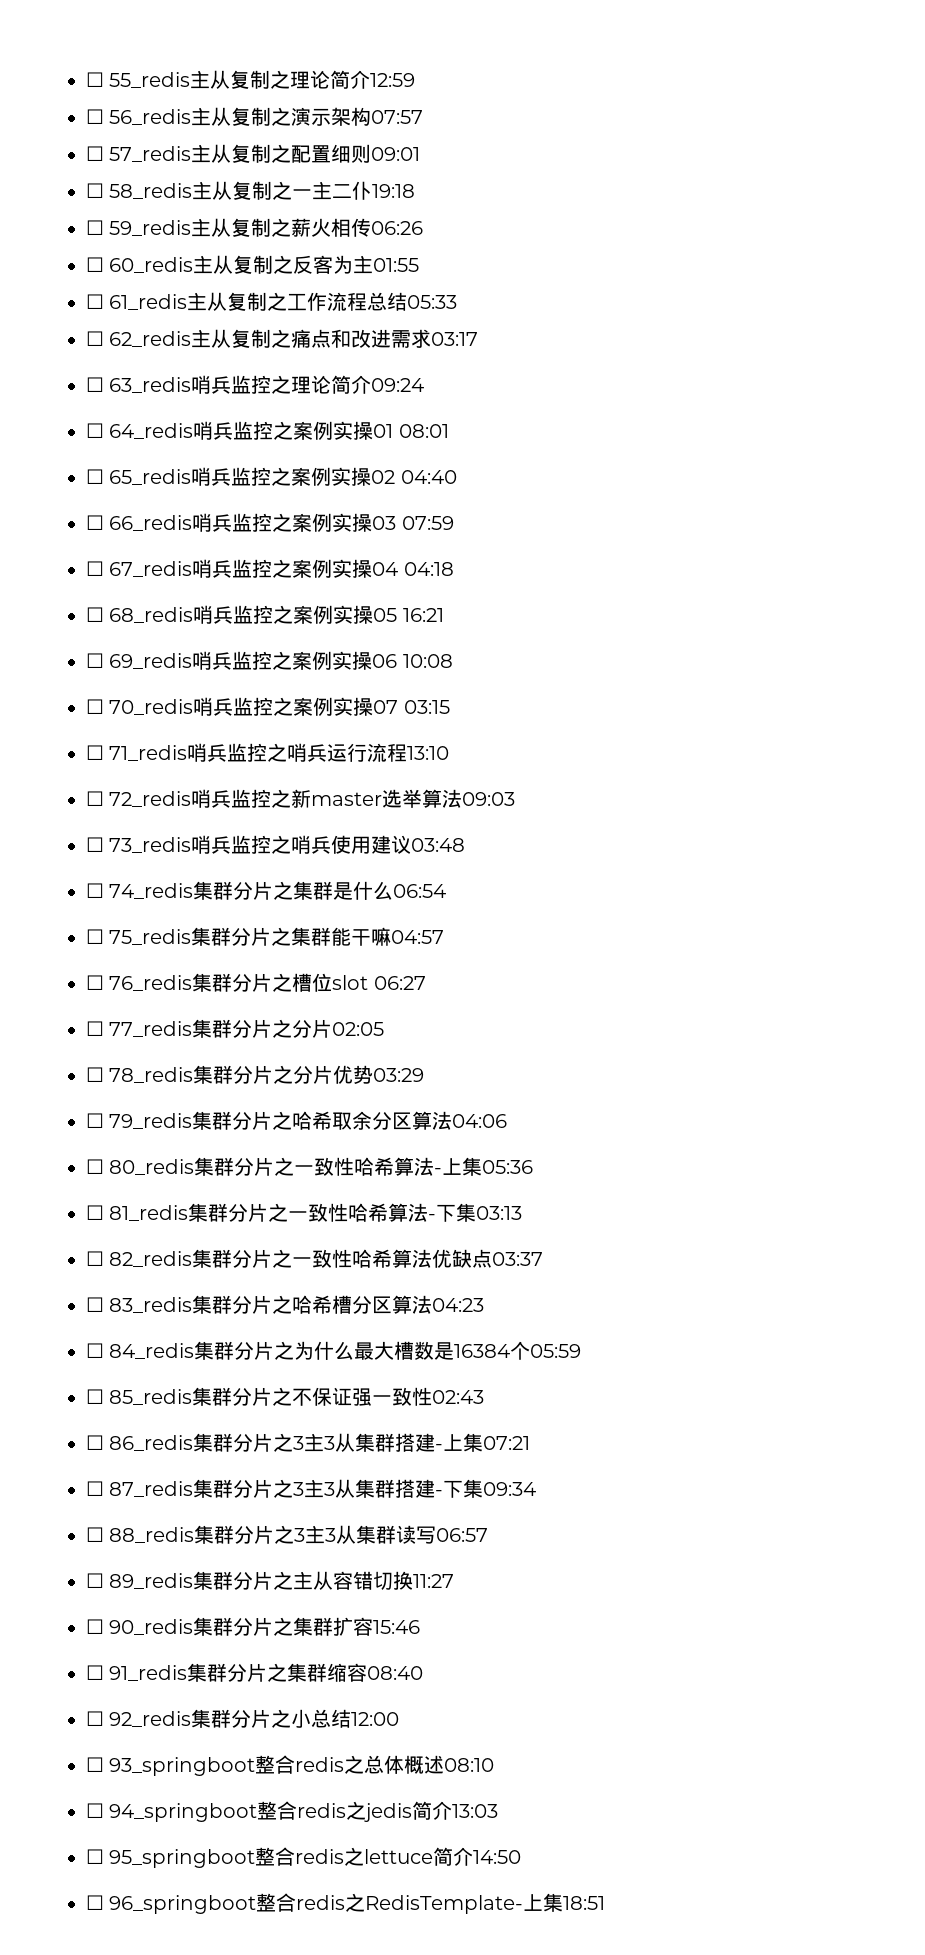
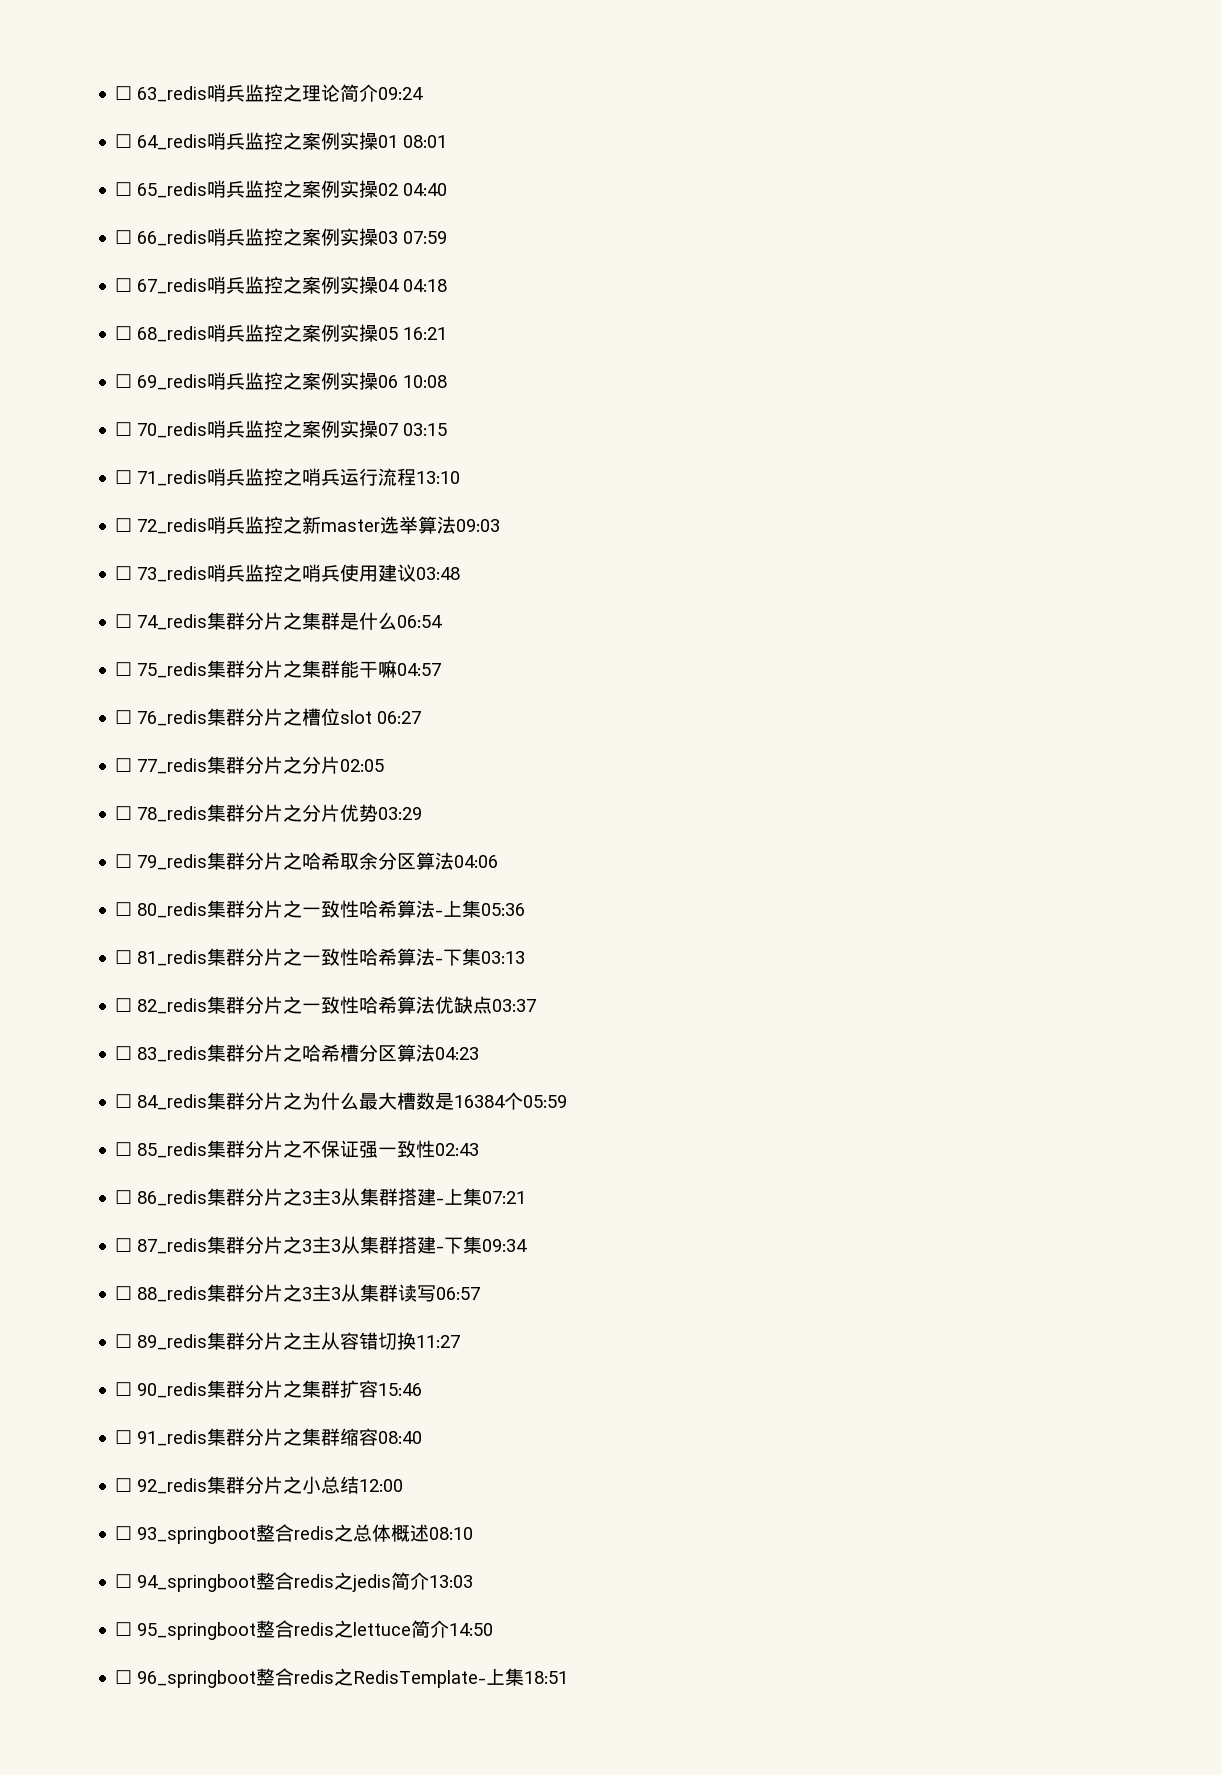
- ☐ 55_redis主从复制之理论简介12:59
- ☐ 56_redis主从复制之演示架构07:57
- ☐ 57_redis主从复制之配置细则09:01
- ☐ 58_redis主从复制之一主二仆19:18
- ☐ 59_redis主从复制之薪火相传06:26
- ☐ 60_redis主从复制之反客为主01:55
- ☐ 61_redis主从复制之工作流程总结05:33
- ☐ 62_redis主从复制之痛点和改进需求03:17

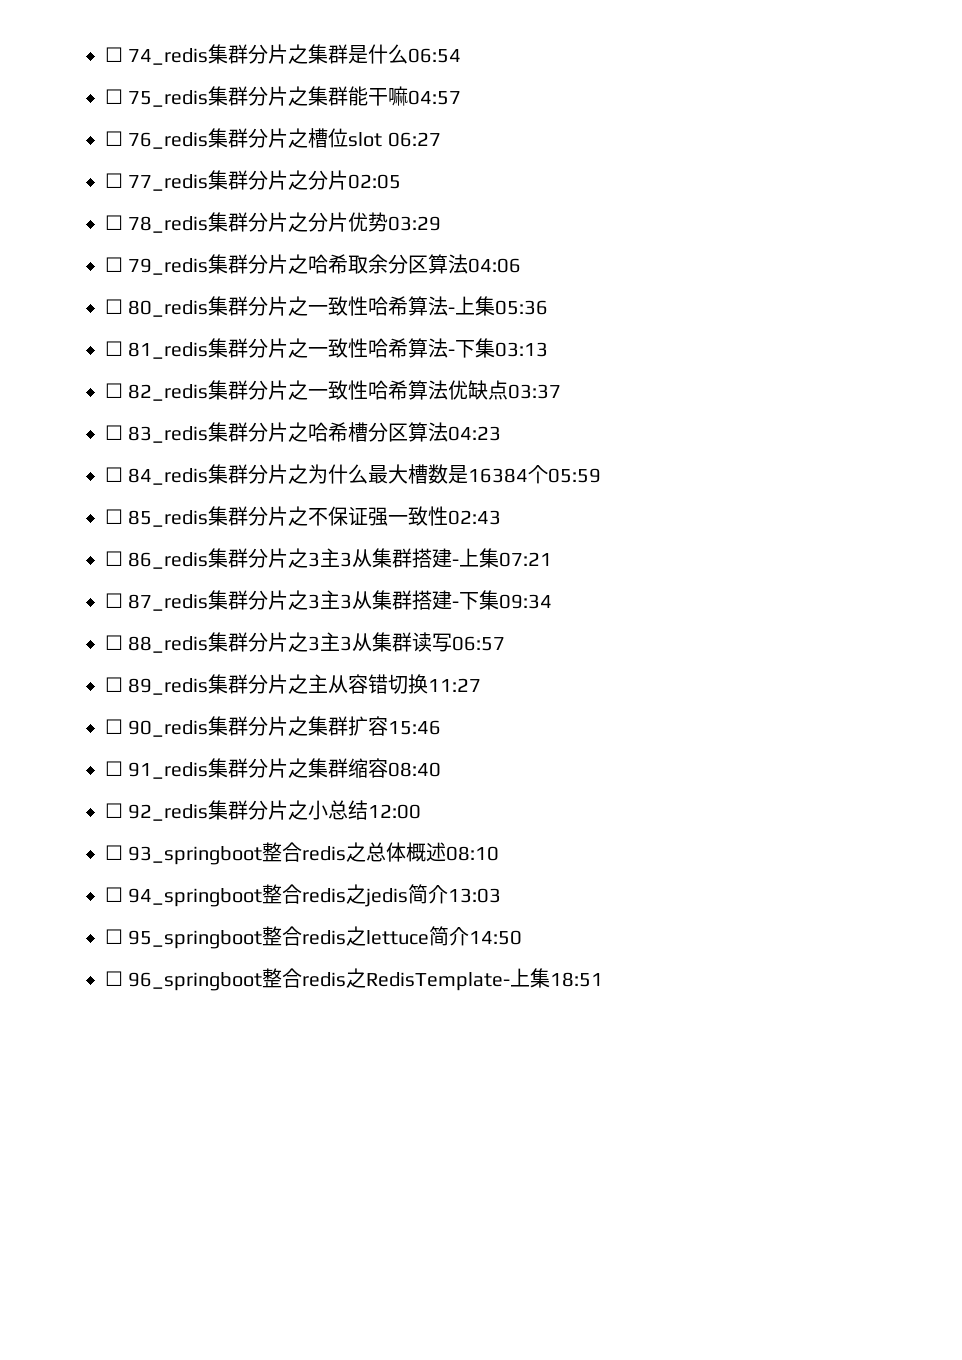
- ☐ 63_redis哨兵监控之理论简介09:24
- ☐ 64_redis哨兵监控之案例实操01 08:01
- ☐ 65_redis哨兵监控之案例实操02 04:40
- ☐ 66_redis哨兵监控之案例实操03 07:59
- ☐ 67_redis哨兵监控之案例实操04 04:18
- ☐ 68_redis哨兵监控之案例实操05 16:21
- ☐ 69_redis哨兵监控之案例实操06 10:08
- ☐ 70_redis哨兵监控之案例实操07 03:15
- ☐ 71_redis哨兵监控之哨兵运行流程13:10
- ☐ 72_redis哨兵监控之新master选举算法09:03
- ☐ 73_redis哨兵监控之哨兵使用建议03:48

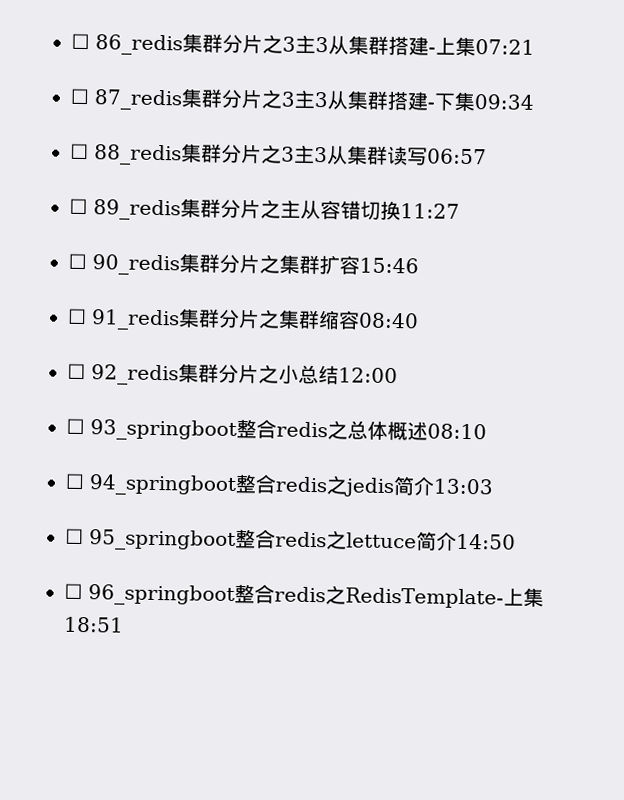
- ☐ 74_redis集群分片之集群是什么06:54
- ☐ 75_redis集群分片之集群能干嘛04:57
- ☐ 76_redis集群分片之槽位slot 06:27
- ☐ 77_redis集群分片之分片02:05
- ☐ 78_redis集群分片之分片优势03:29
- ☐ 79_redis集群分片之哈希取余分区算法04:06
- ☐ 80_redis集群分片之一致性哈希算法-上集05:36
- ☐ 81_redis集群分片之一致性哈希算法-下集03:13
- ☐ 82_redis集群分片之一致性哈希算法优缺点03:37
- ☐ 83_redis集群分片之哈希槽分区算法04:23
- ☐ 84_redis集群分片之为什么最大槽数是16384个05:59
- ☐ 85_redis集群分片之不保证强一致性02:43

